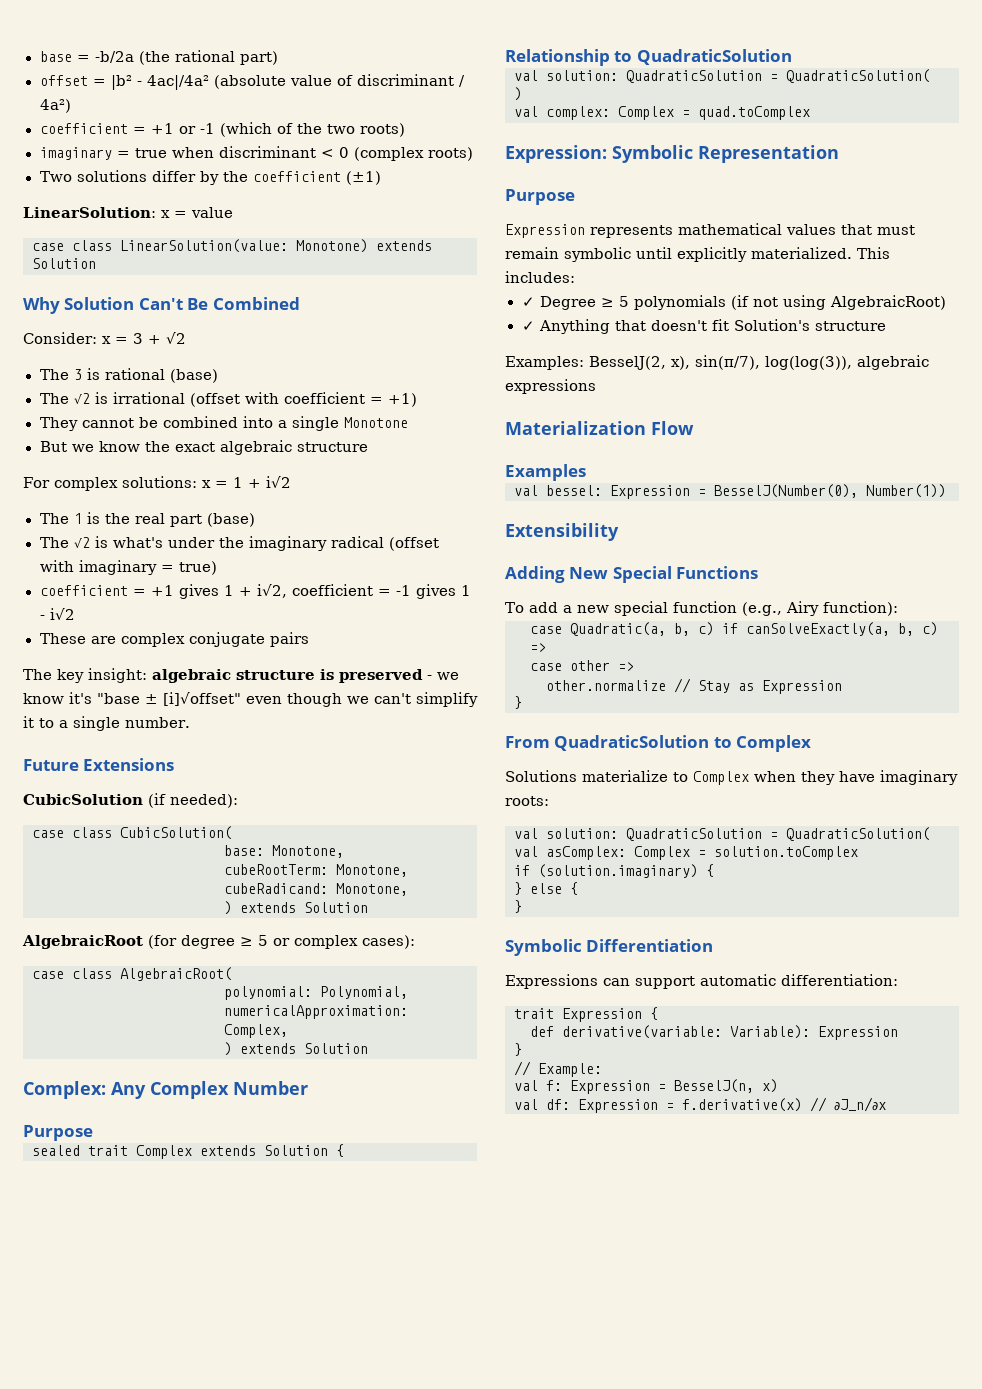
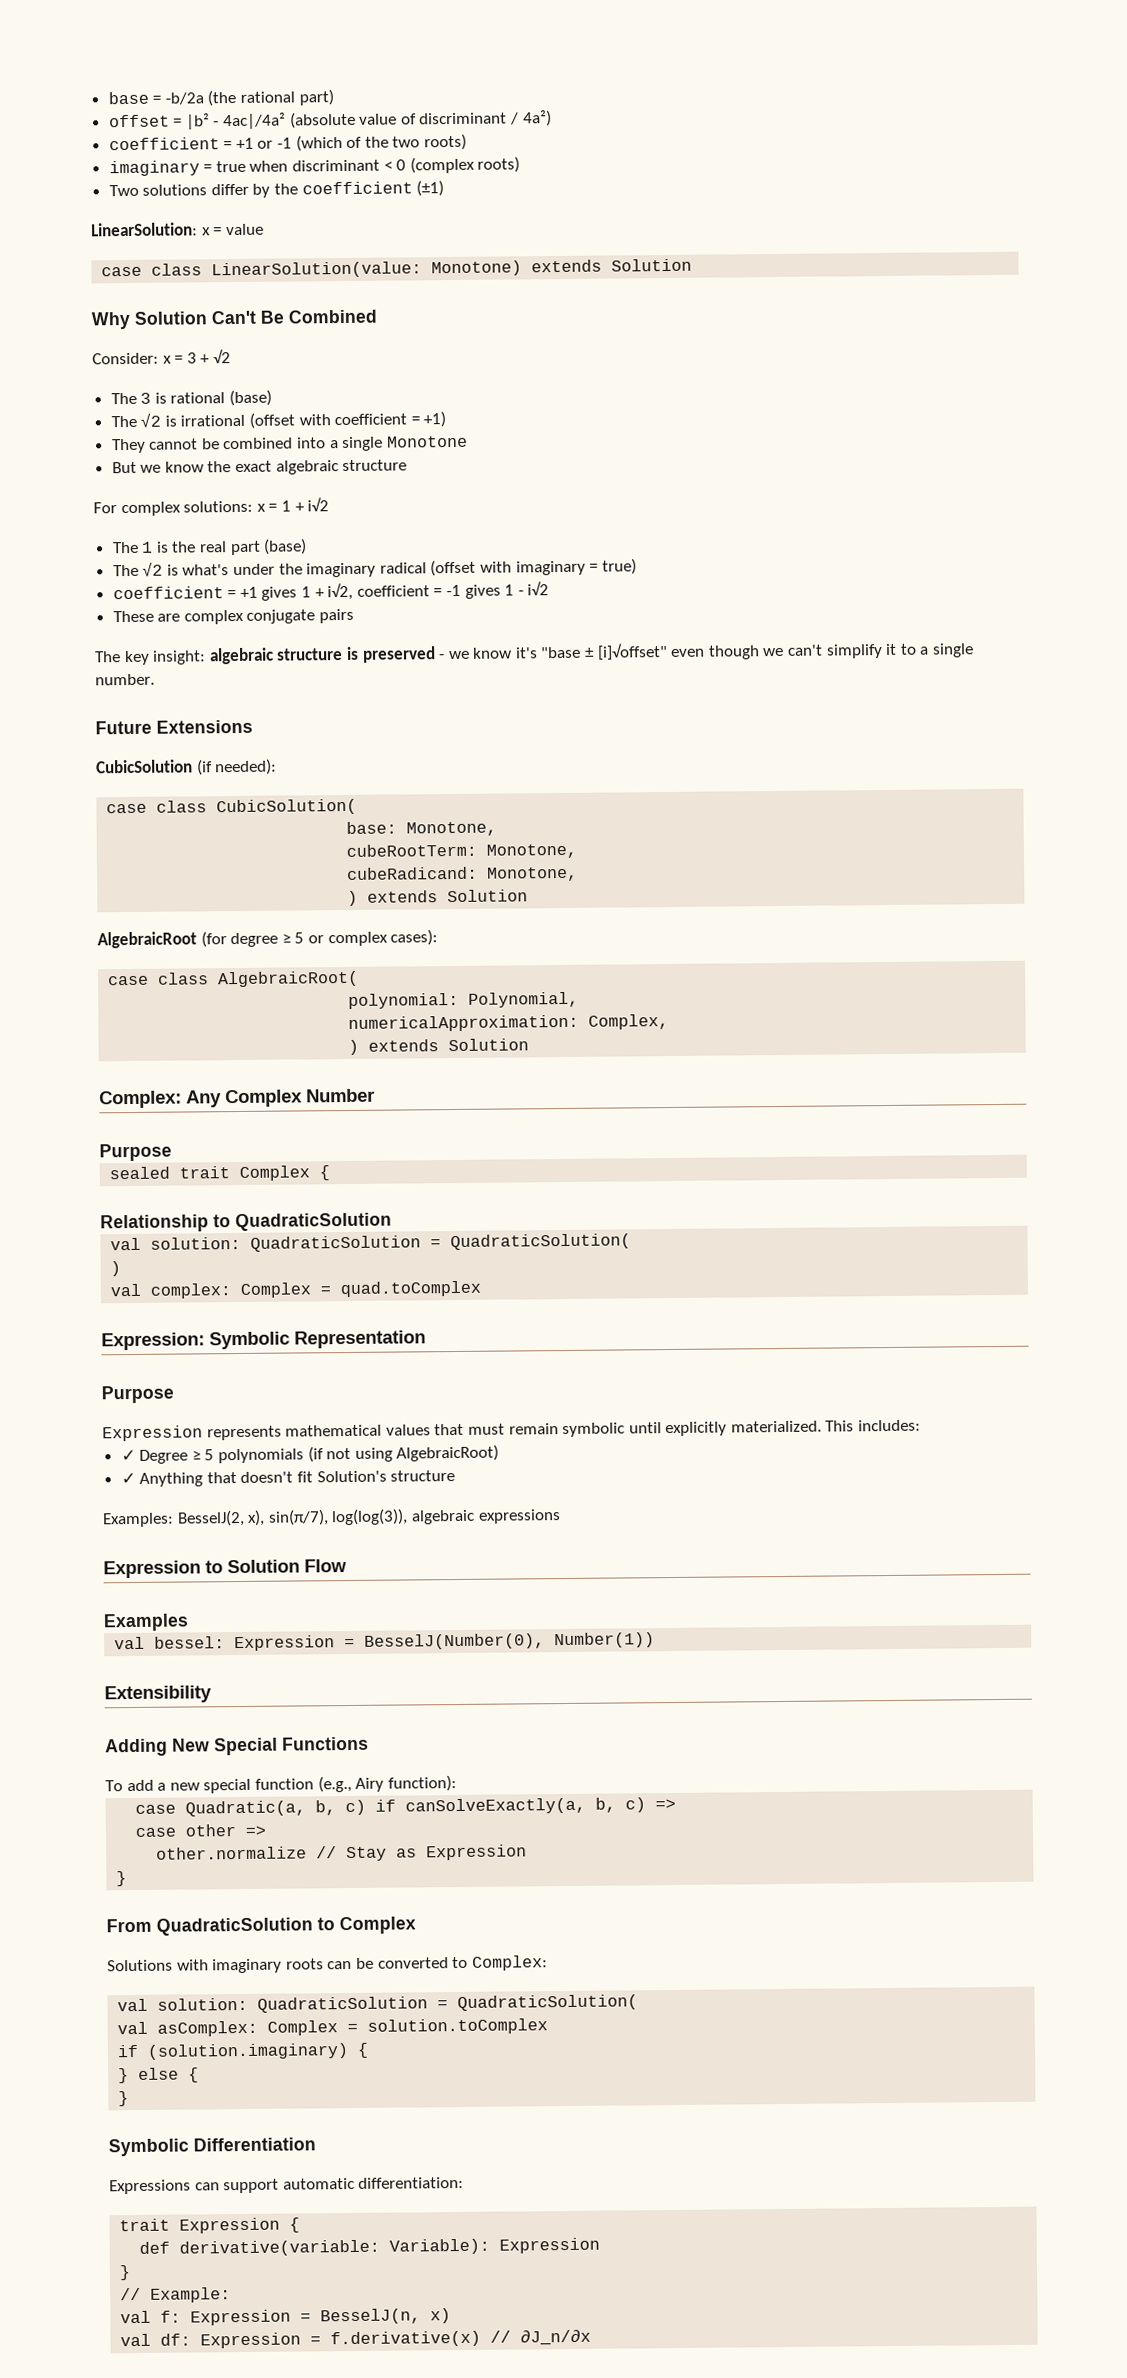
- sealed trait Complex extends Solution {
+ sealed trait Complex {
- Materialization Flow
+ Expression to Solution Flow
- Solutions materialize to Complex when they have imaginary roots:
+ Solutions with imaginary roots can be converted to Complex:

